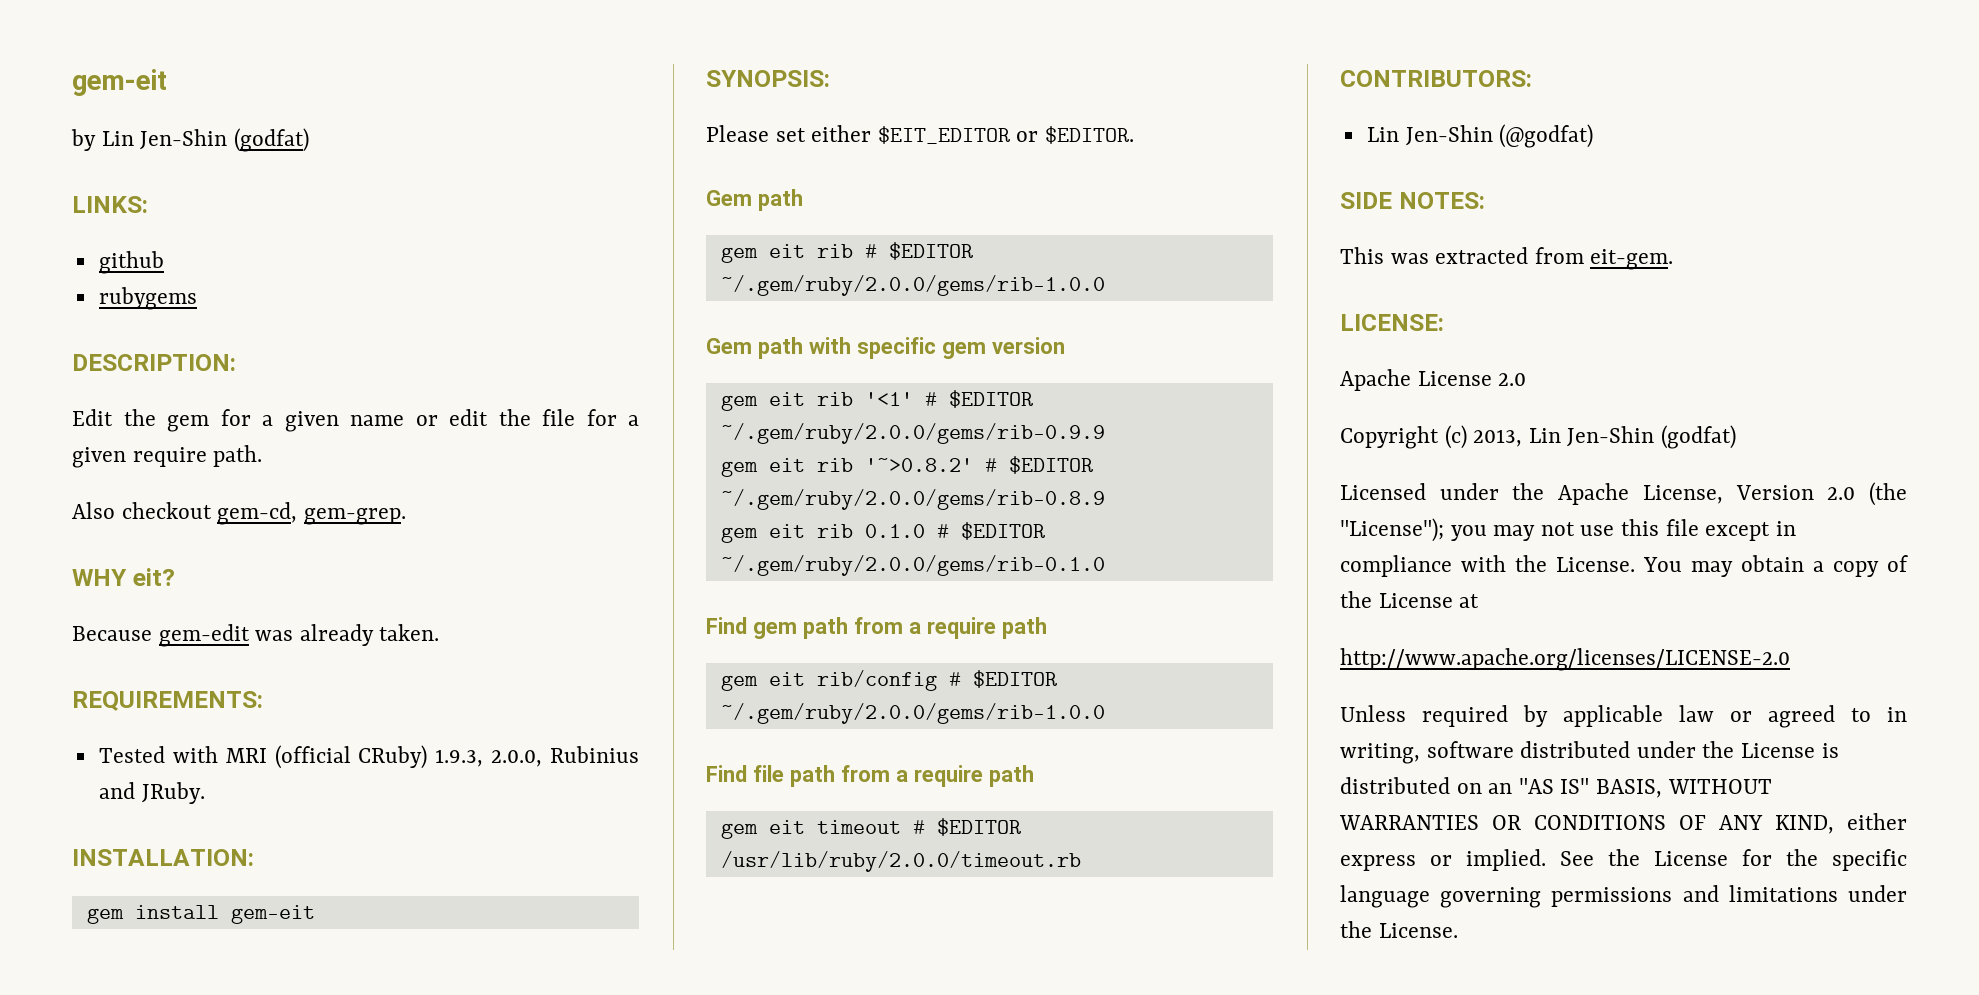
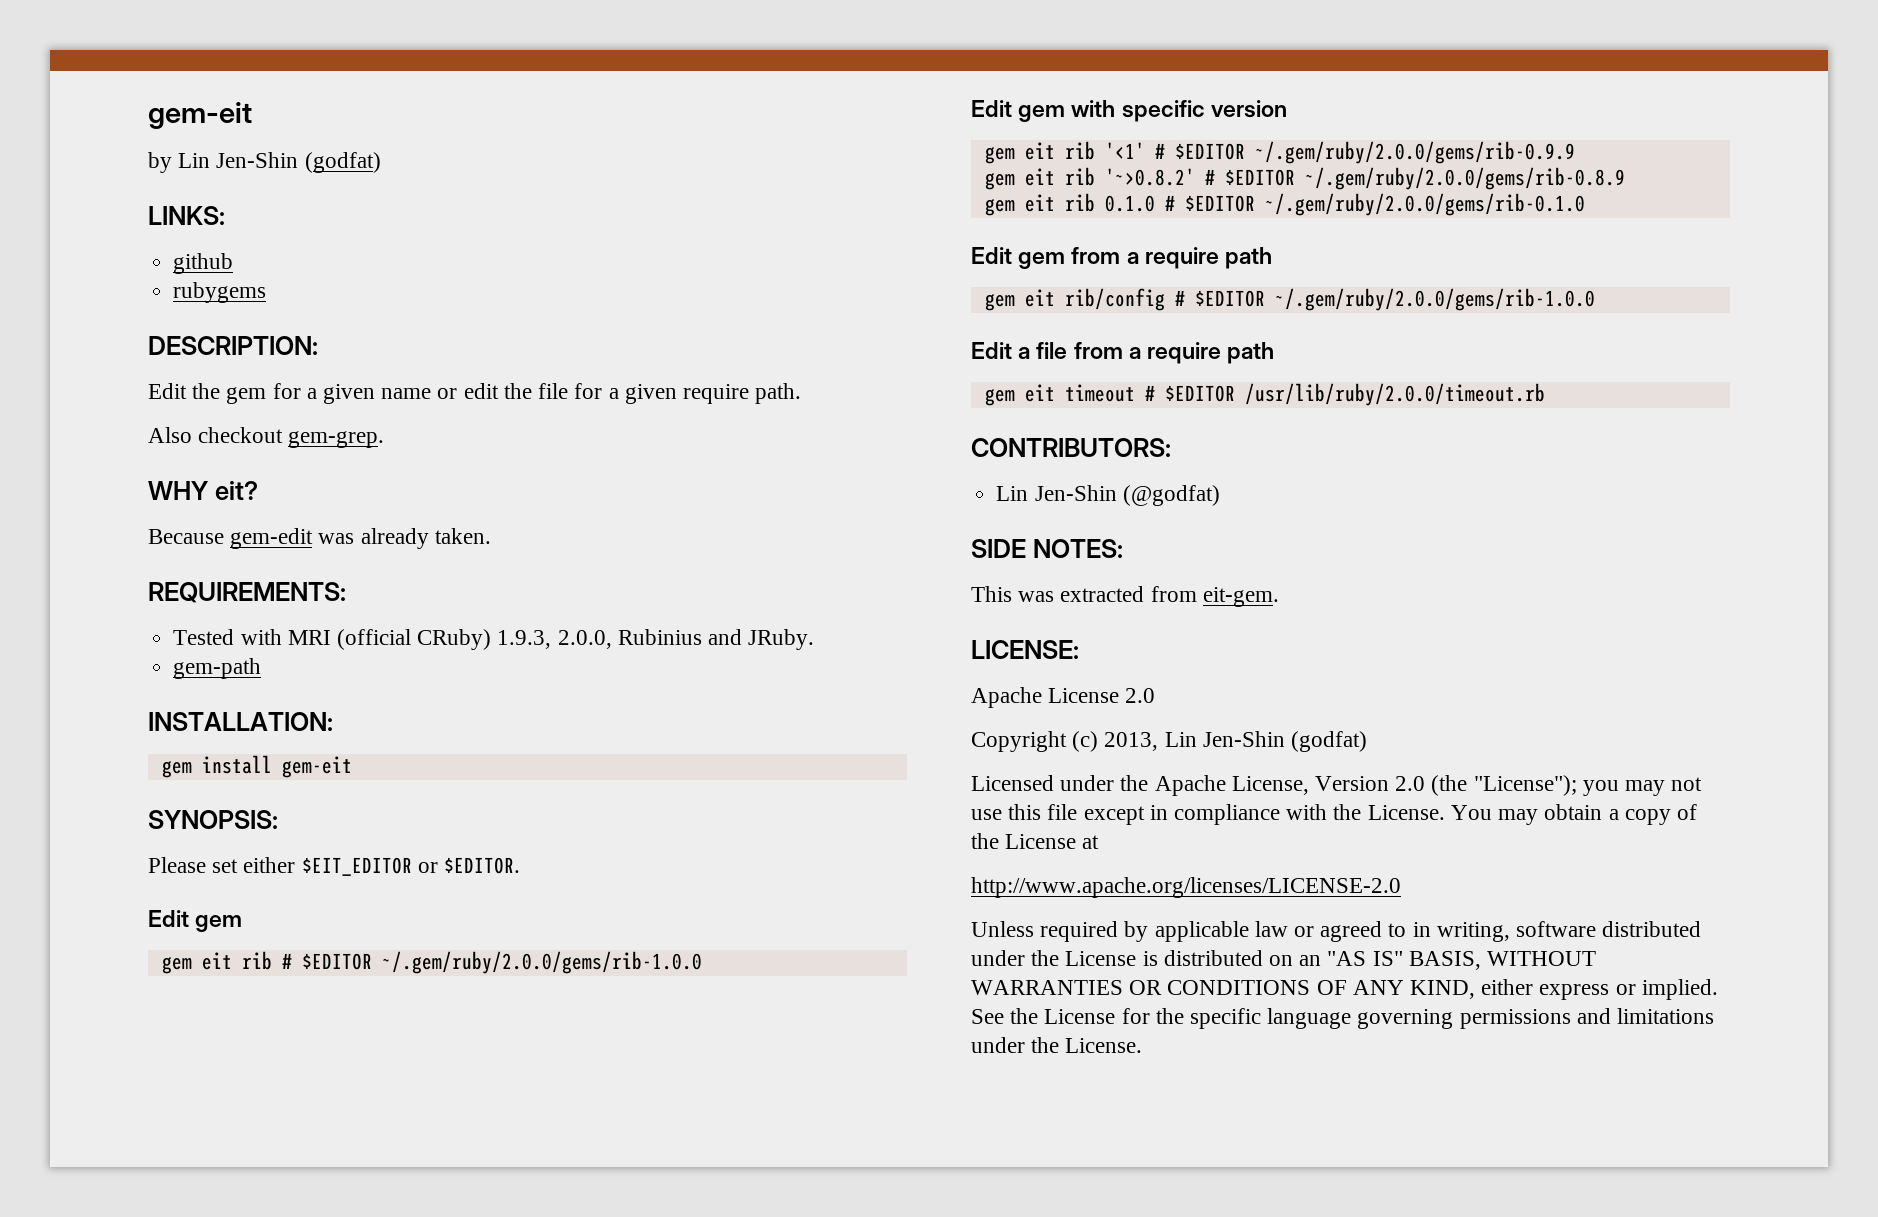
- Also checkout gem-cd, gem-grep.
+ Also checkout gem-grep.
+ gem-path
  Please set either $EIT_EDITOR or $EDITOR.
- Gem path
+ Edit gem
- Gem path with specific gem version
+ Edit gem with specific version
- Find gem path from a require path
+ Edit gem from a require path
- Find file path from a require path
+ Edit a file from a require path

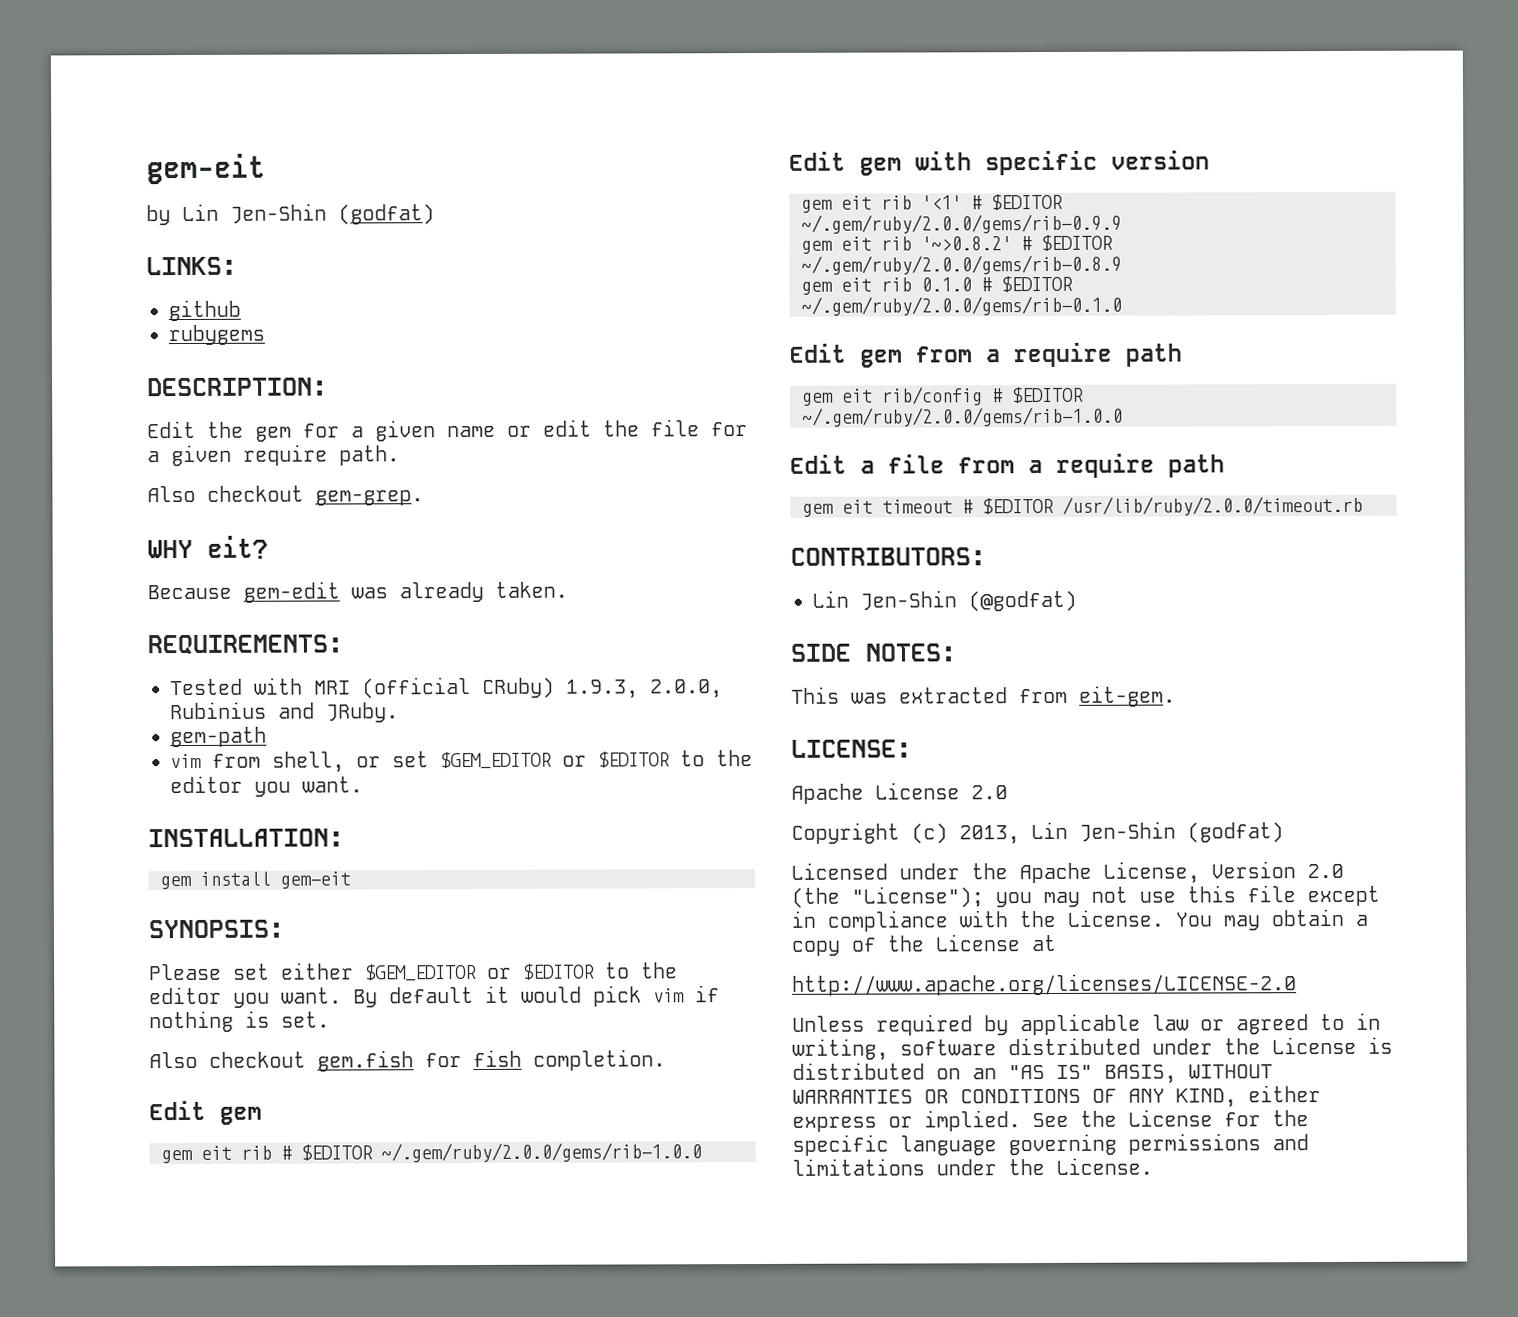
+ vim from shell, or set $GEM_EDITOR or $EDITOR to the editor you want.
- Please set either $EIT_EDITOR or $EDITOR.
+ Please set either $GEM_EDITOR or $EDITOR to the editor you want. By default it would pick vim if nothing is set.
+ Also checkout gem.fish for fish completion.

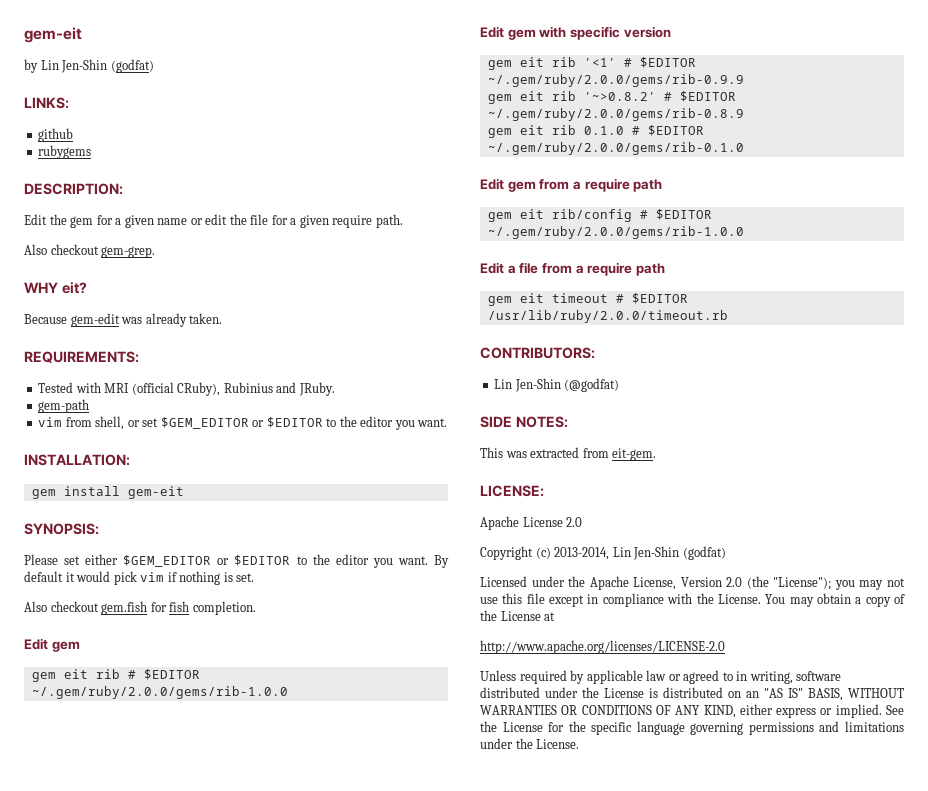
- Tested with MRI (official CRuby) 1.9.3, 2.0.0, Rubinius and JRuby.
+ Tested with MRI (official CRuby), Rubinius and JRuby.
- Copyright (c) 2013, Lin Jen-Shin (godfat)
+ Copyright (c) 2013-2014, Lin Jen-Shin (godfat)

